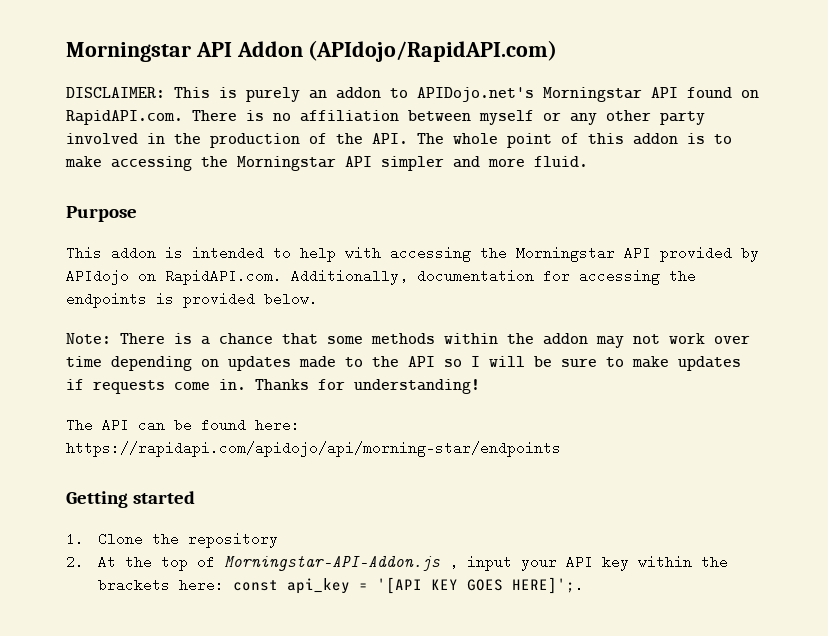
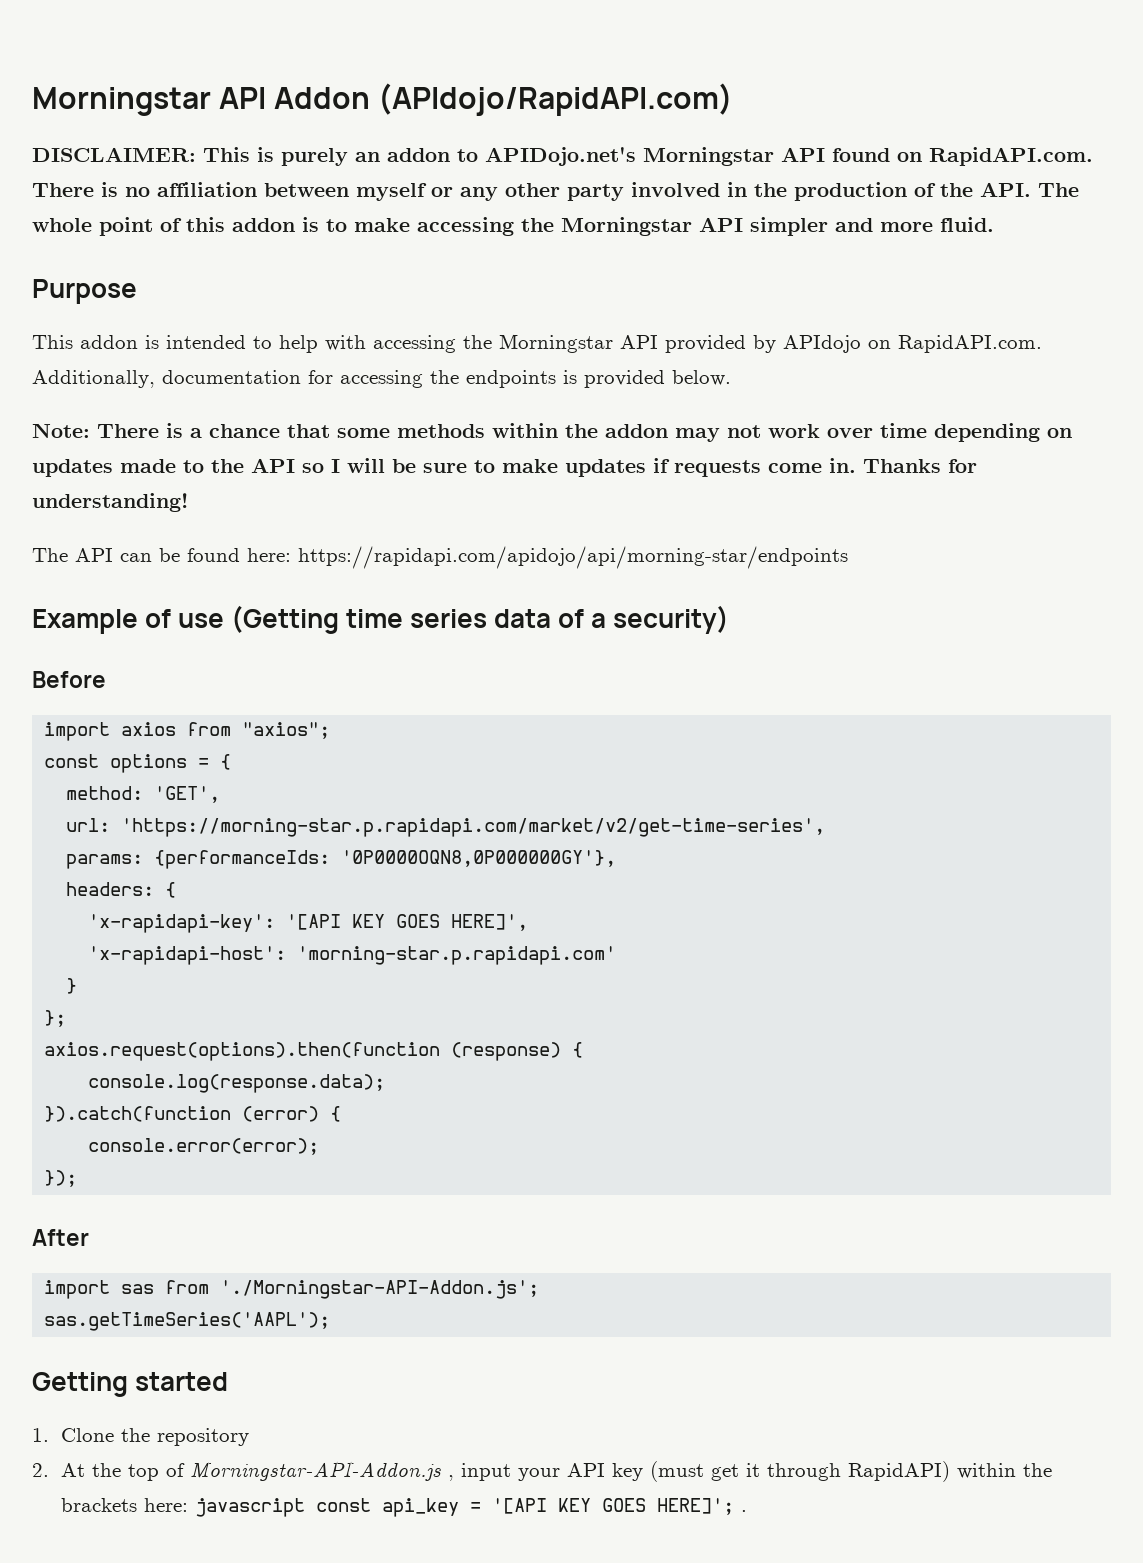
+ Example of use (Getting time series data of a security)
+ Before
+ import axios from "axios";
+ const options = {
+ method: 'GET',
+ url: 'https://morning-star.p.rapidapi.com/market/v2/get-time-series',
+ params: {performanceIds: '0P0000OQN8,0P000000GY'},
+ headers: {
+ 'x-rapidapi-key': '[API KEY GOES HERE]',
+ 'x-rapidapi-host': 'morning-star.p.rapidapi.com'
+ }
+ };
+ axios.request(options).then(function (response) {
+ console.log(response.data);
+ }).catch(function (error) {
+ console.error(error);
+ });
+ After
+ import sas from './Morningstar-API-Addon.js';
+ sas.getTimeSeries('AAPL');
- 2. At the top of Morningstar-API-Addon.js , input your API key within the brackets here: const api_key = '[API KEY GOES HERE]';.
+ 2. At the top of Morningstar-API-Addon.js , input your API key (must get it through RapidAPI) within the brackets here: javascript const api_key = '[API KEY GOES HERE]'; .

